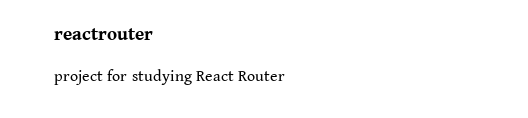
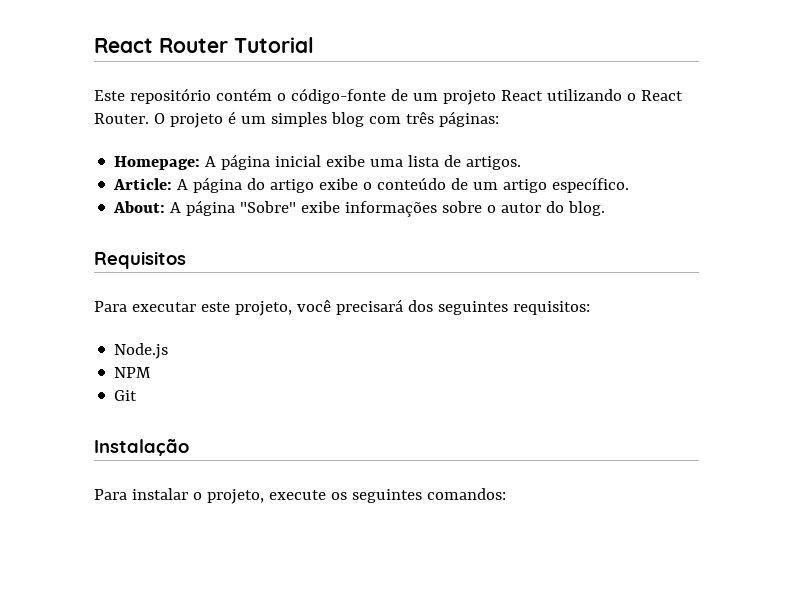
- reactrouter
- project for studying React Router
+ React Router Tutorial
+ Este repositório contém o código-fonte de um projeto React utilizando o React Router. O projeto é um simples blog com três páginas:
+ Homepage: A página inicial exibe uma lista de artigos.
+ Article: A página do artigo exibe o conteúdo de um artigo específico.
+ About: A página "Sobre" exibe informações sobre o autor do blog.
+ Requisitos
+ Para executar este projeto, você precisará dos seguintes requisitos:
+ Node.js
+ NPM
+ Git
+ Instalação
+ Para instalar o projeto, execute os seguintes comandos:

